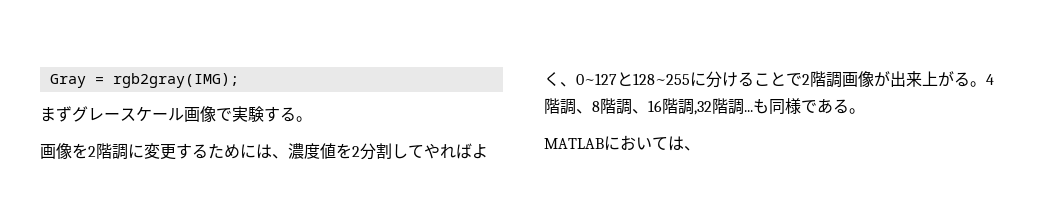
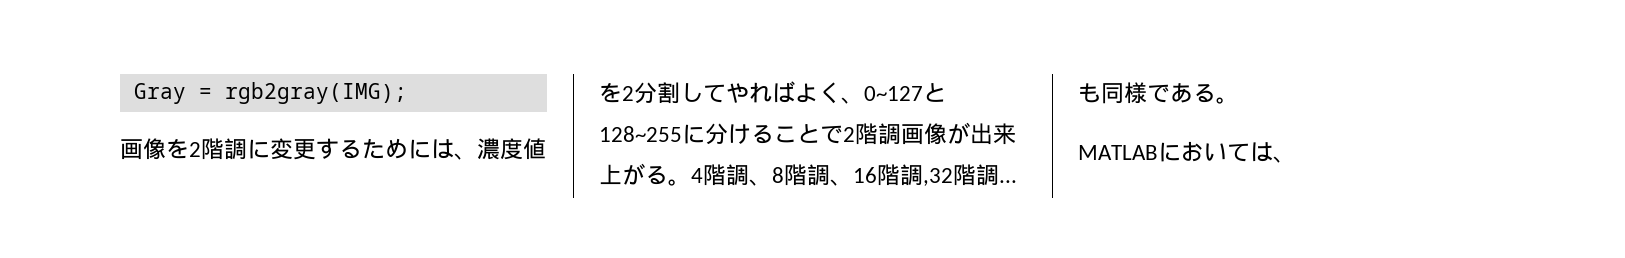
- まずグレースケール画像で実験する。

